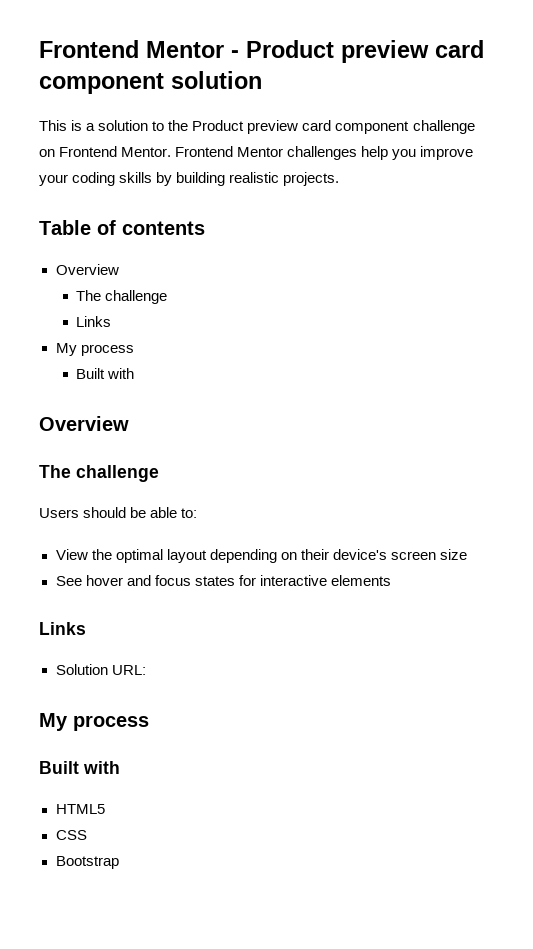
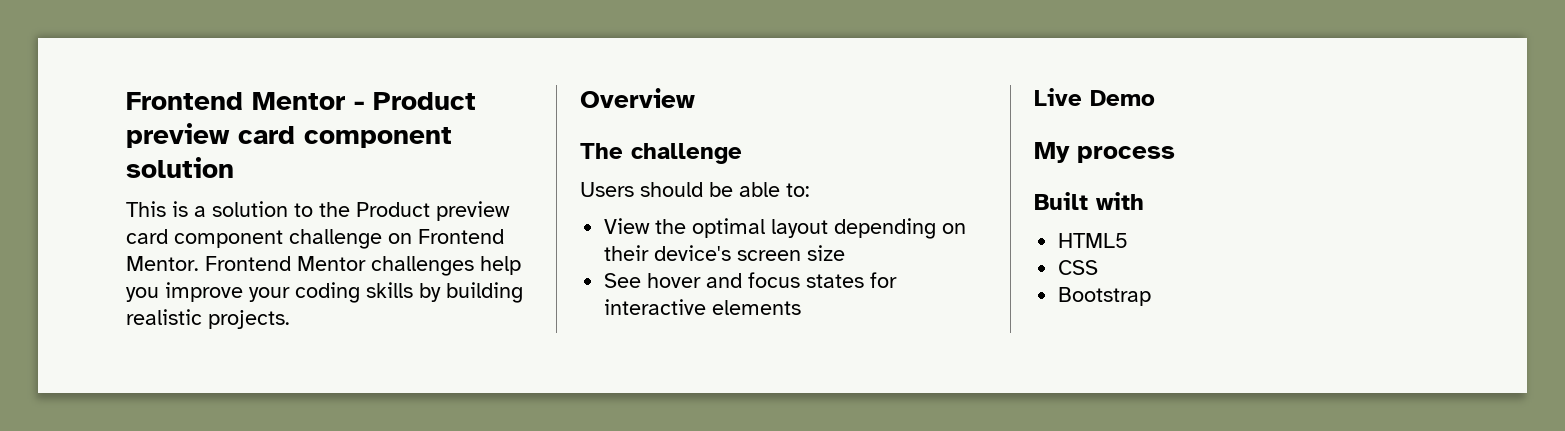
- Table of contents
- Overview
- The challenge
- Links
- My process
- Built with
  See hover and focus states for interactive elements
- Links
- Solution URL:
+ Live Demo

